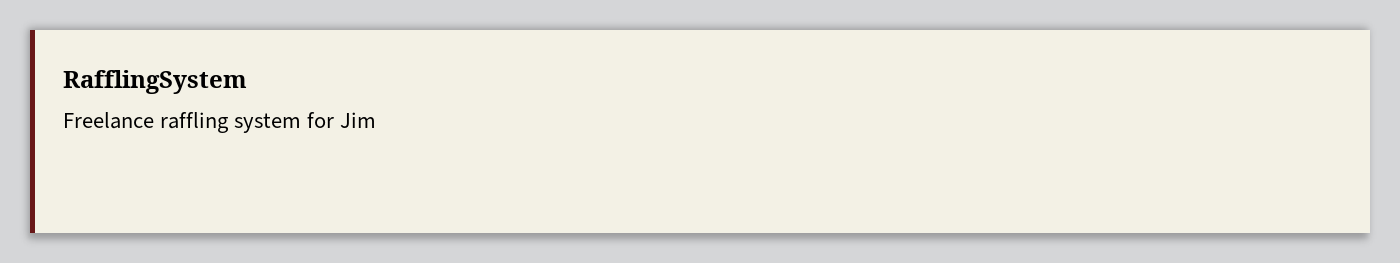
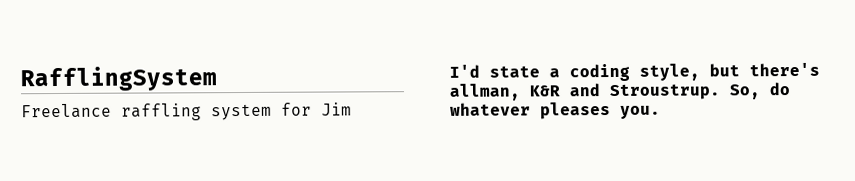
+ I'd state a coding style, but there's allman, K&R and Stroustrup. So, do whatever pleases you.

